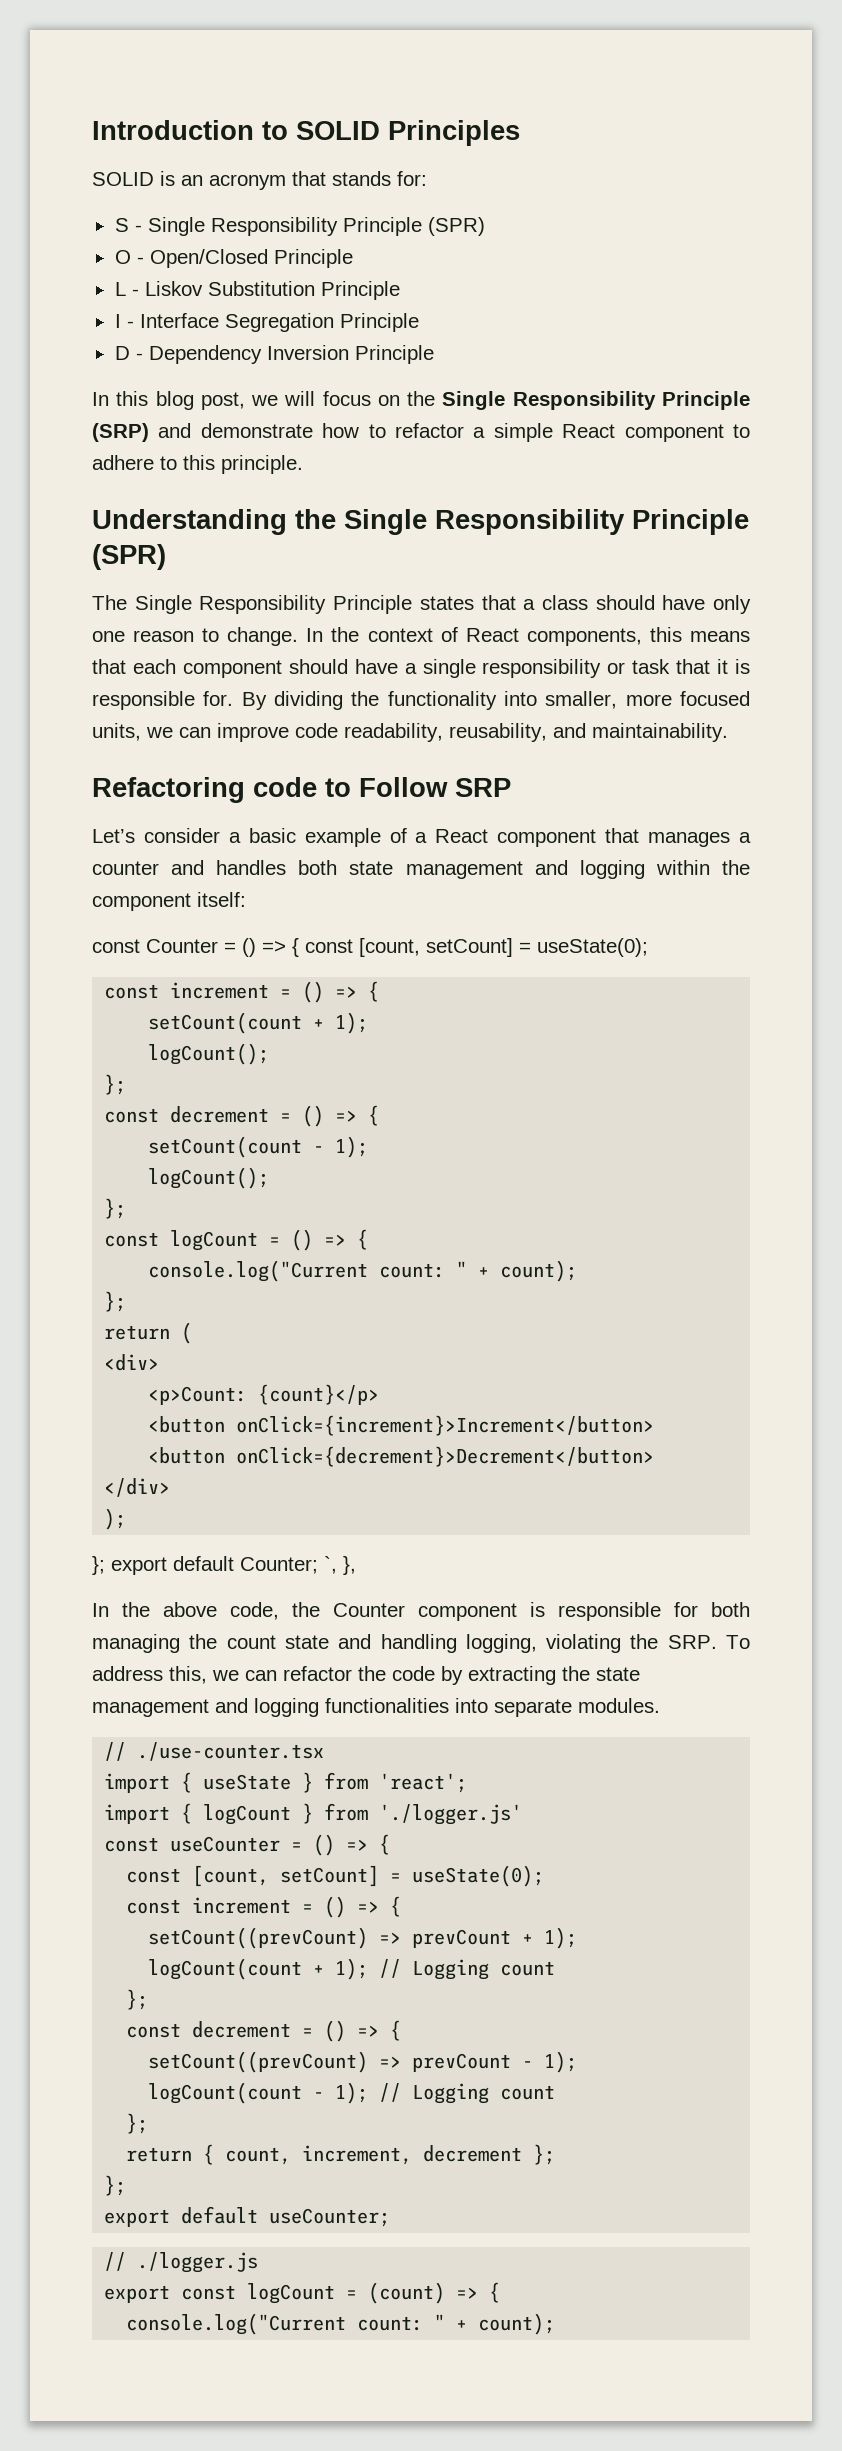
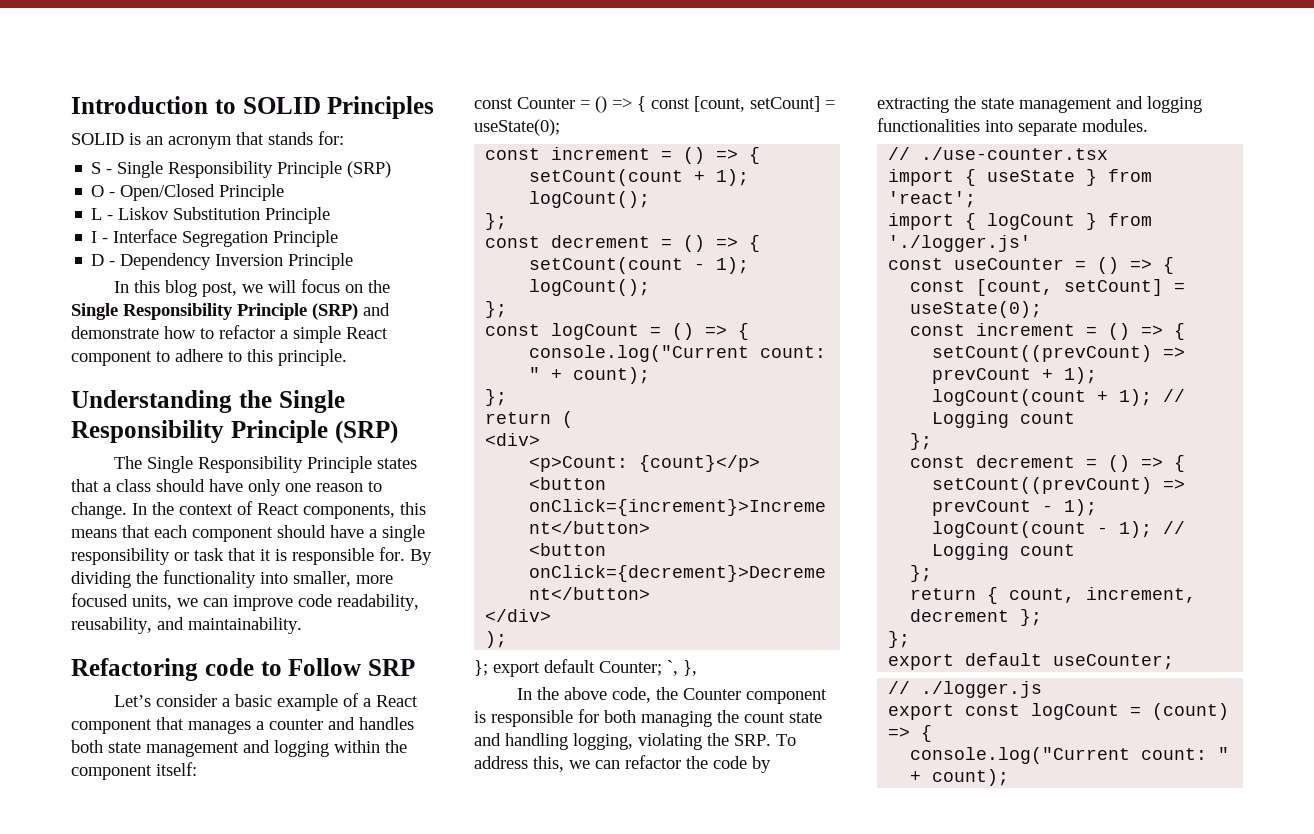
- S - Single Responsibility Principle (SPR)
+ S - Single Responsibility Principle (SRP)
- Understanding the Single Responsibility Principle (SPR)
+ Understanding the Single Responsibility Principle (SRP)

